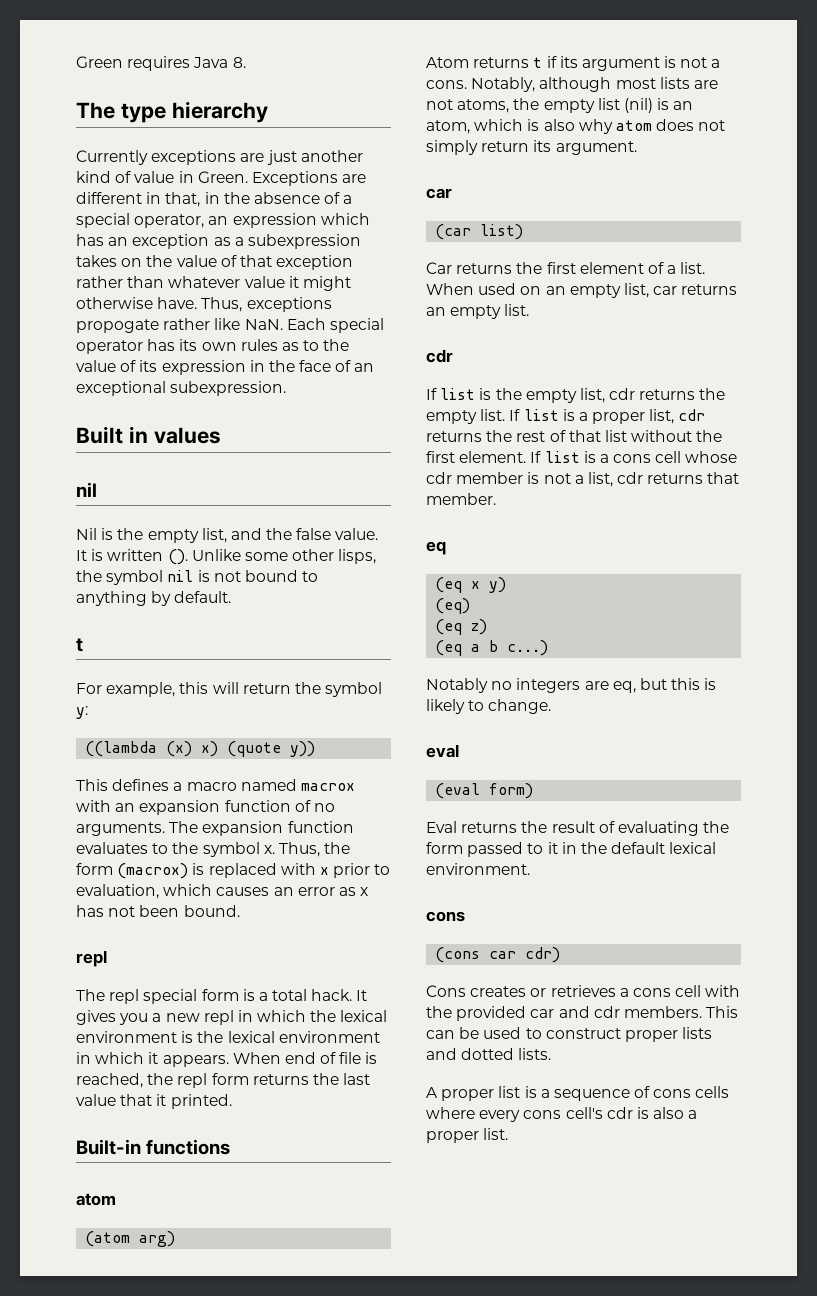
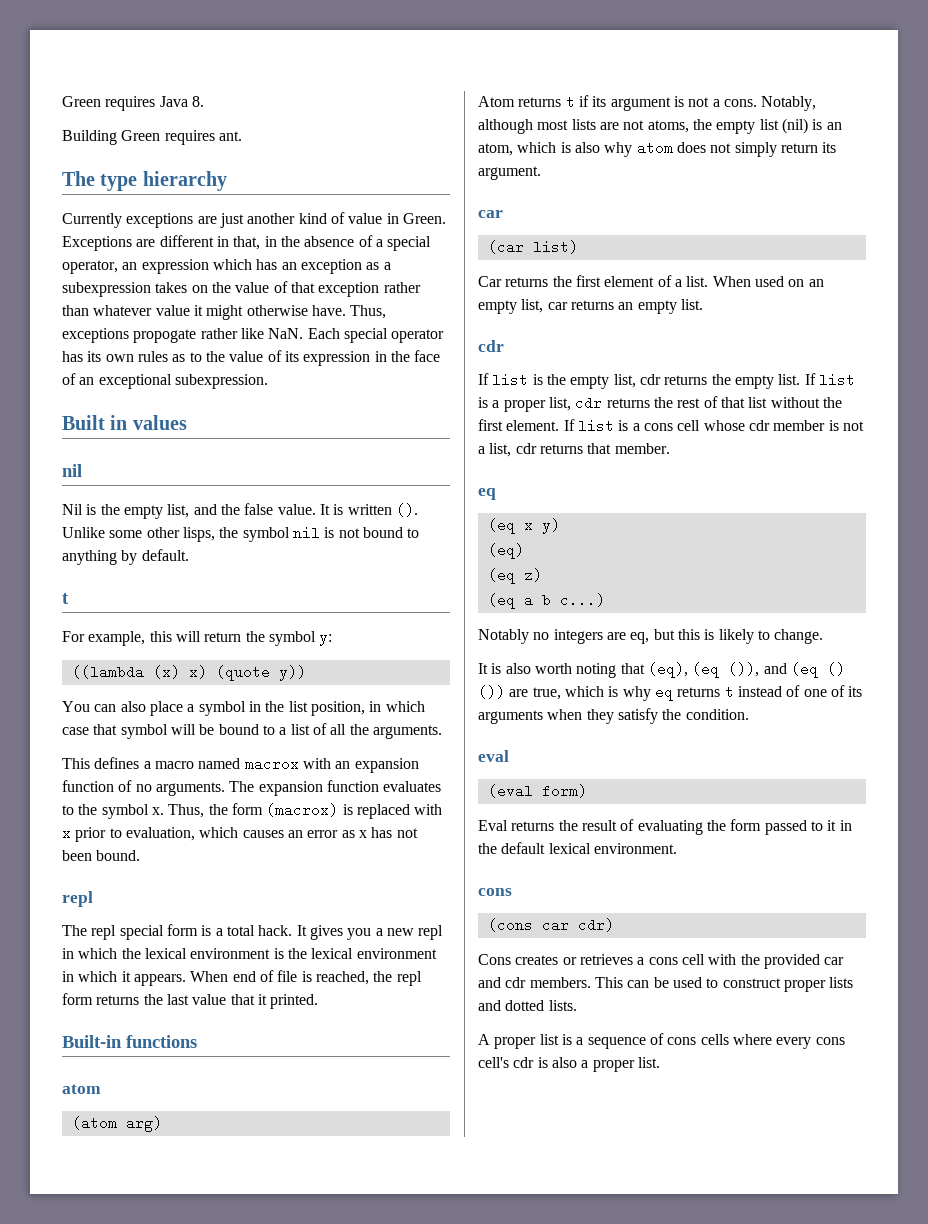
+ Building Green requires ant.
+ You can also place a symbol in the list position, in which case that symbol will be bound to a list of all the arguments.
+ It is also worth noting that (eq), (eq ()), and (eq () ()) are true, which is why eq returns t instead of one of its arguments when they satisfy the condition.

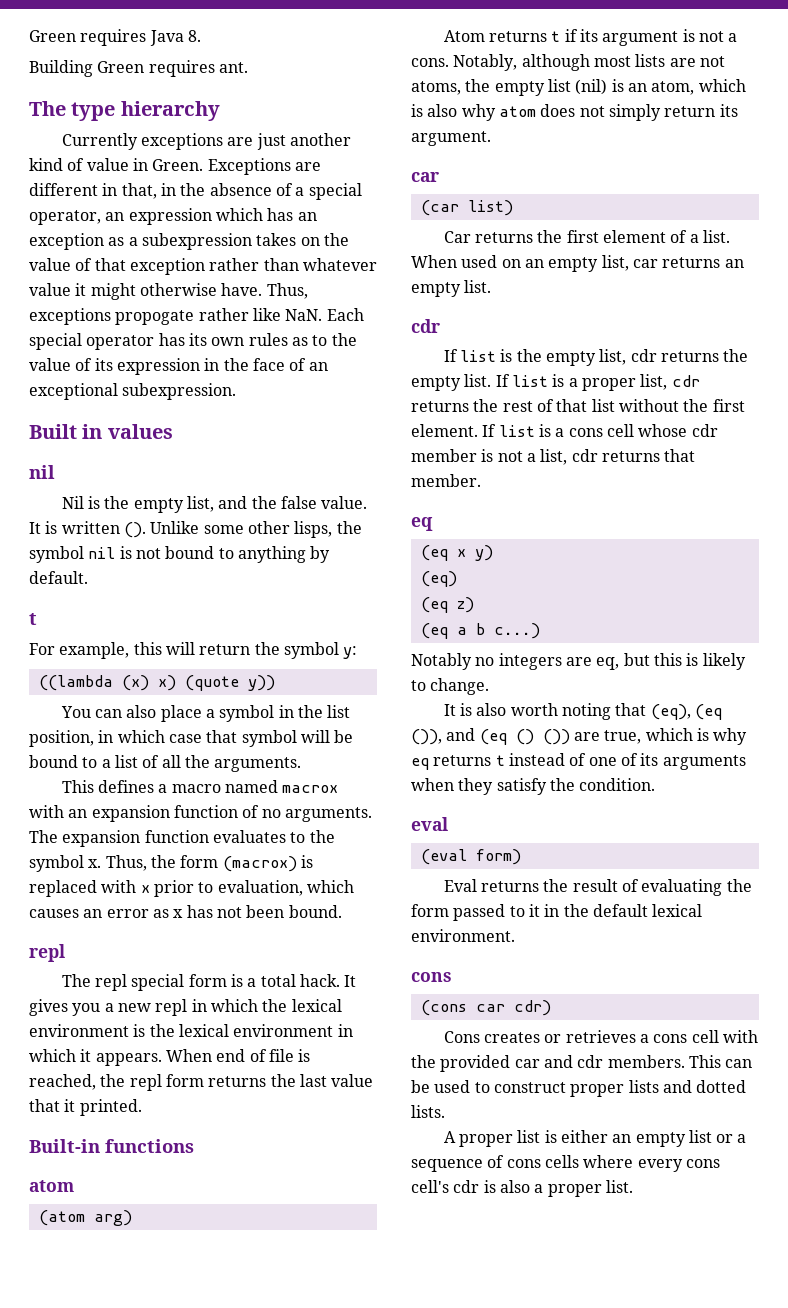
- A proper list is a sequence of cons cells where every cons cell's cdr is also a proper list.
+ A proper list is either an empty list or a sequence of cons cells where every cons cell's cdr is also a proper list.

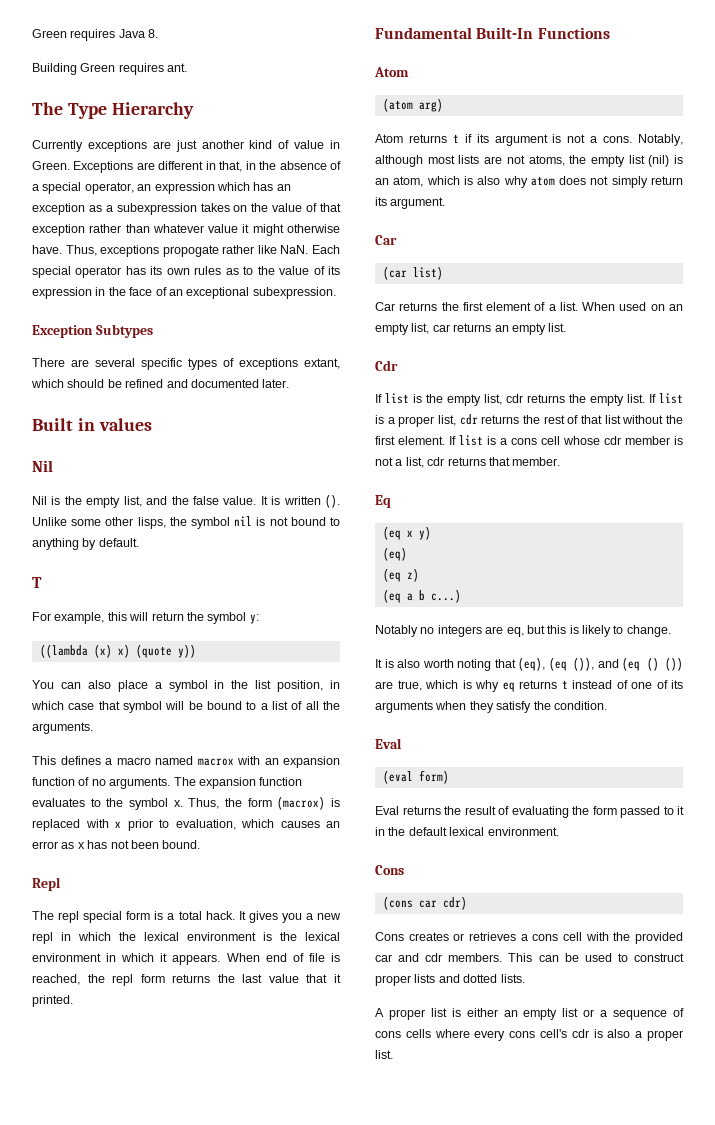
- The type hierarchy
+ The Type Hierarchy
+ Exception Subtypes
+ There are several specific types of exceptions extant, which should be refined and documented later.
  Built in values
- nil
+ Nil
  Unlike some other lisps, the symbol nil is not bound to anything by default.
- t
+ T
  Thus, the form (macrox) is replaced with x prior to evaluation, which causes an error as x has not been bound.
- repl
+ Repl
- Built-in functions
- atom
+ Fundamental Built-In Functions
+ Atom
  Notably, although most lists are not atoms, the empty list (nil) is an atom, which is also why atom does not simply return its argument.
- car
+ Car
  When used on an empty list, car returns an empty list.
- cdr
+ Cdr
  If list is a cons cell whose cdr member is not a list, cdr returns that member.
- eq
+ Eq
  It is also worth noting that (eq), (eq ()), and (eq () ()) are true, which is why eq returns t instead of one of its arguments when they satisfy the condition.
- eval
+ Eval
  Eval returns the result of evaluating the form passed to it in the default lexical environment.
- cons
+ Cons

